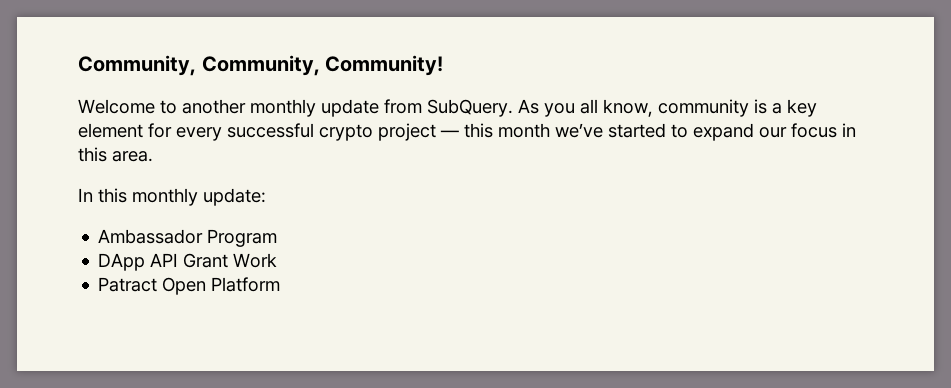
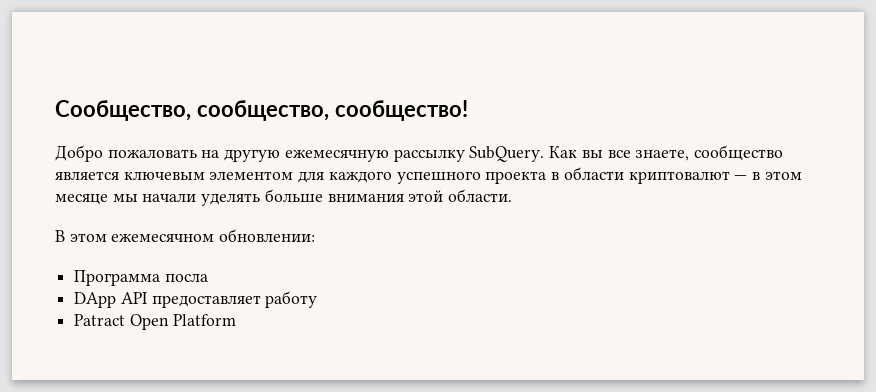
- Community, Community, Community!
- Welcome to another monthly update from SubQuery. As you all know, community is a key element for every successful crypto project — this month we’ve started to expand our focus in this area.
- In this monthly update:
- Ambassador Program
+ Сообщество, сообщество, сообщество!
+ Добро пожаловать на другую ежемесячную рассылку SubQuery. Как вы все знаете, сообщество является ключевым элементом для каждого успешного проекта в области криптовалют — в этом месяце мы начали уделять больше внимания этой области.
+ В этом ежемесячном обновлении:
+ Программа посла
- DApp API Grant Work
+ DApp API предоставляет работу

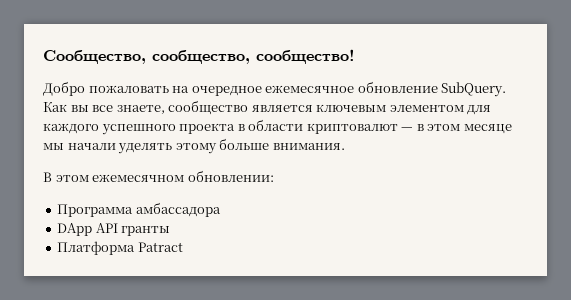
- Добро пожаловать на другую ежемесячную рассылку SubQuery.
+ Добро пожаловать на очередное ежемесячное обновление SubQuery.
- Как вы все знаете, сообщество является ключевым элементом для каждого успешного проекта в области криптовалют — в этом месяце мы начали уделять больше внимания этой области.
+ Как вы все знаете, сообщество является ключевым элементом для каждого успешного проекта в области криптовалют — в этом месяце мы начали уделять этому больше внимания.
- Программа посла
+ Программа амбассадора
- DApp API предоставляет работу
- Patract Open Platform
+ DApp API гранты
+ Платформа Patract

